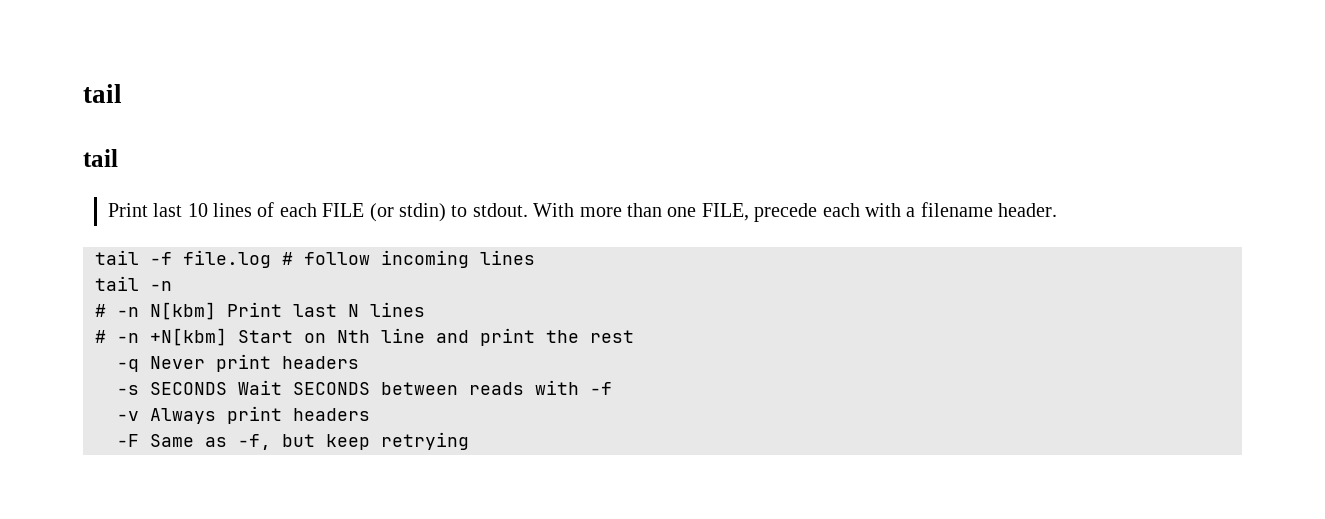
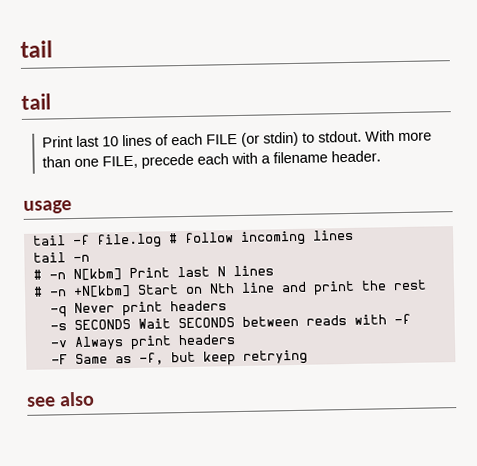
+ usage
+ see also

